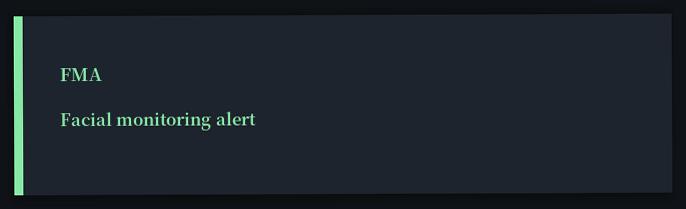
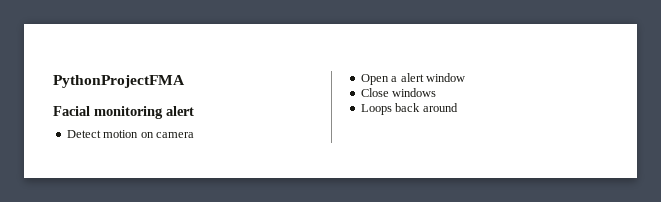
- FMA
+ PythonProjectFMA
+ Detect motion on camera
+ Open a alert window
+ Close windows
+ Loops back around

